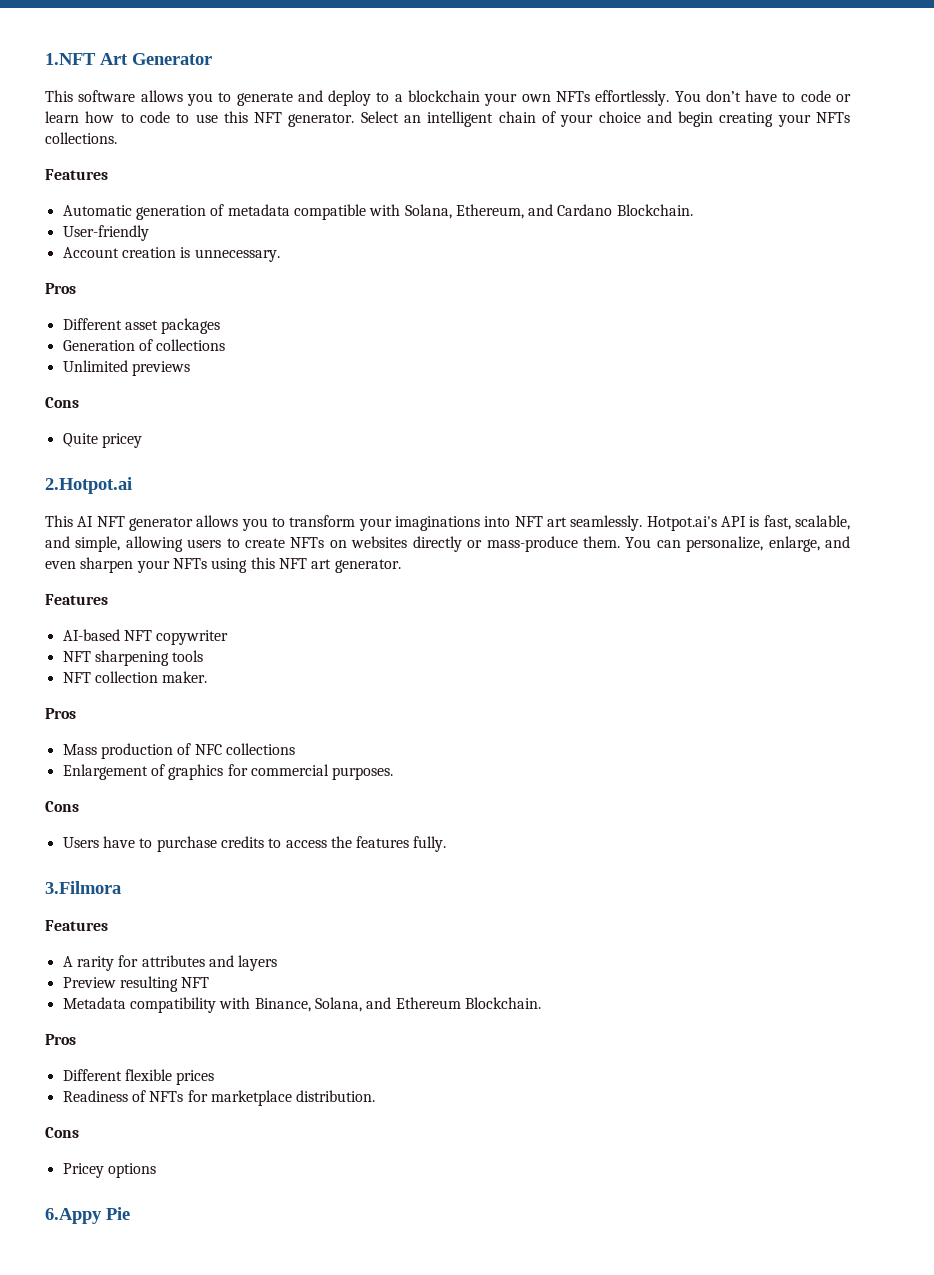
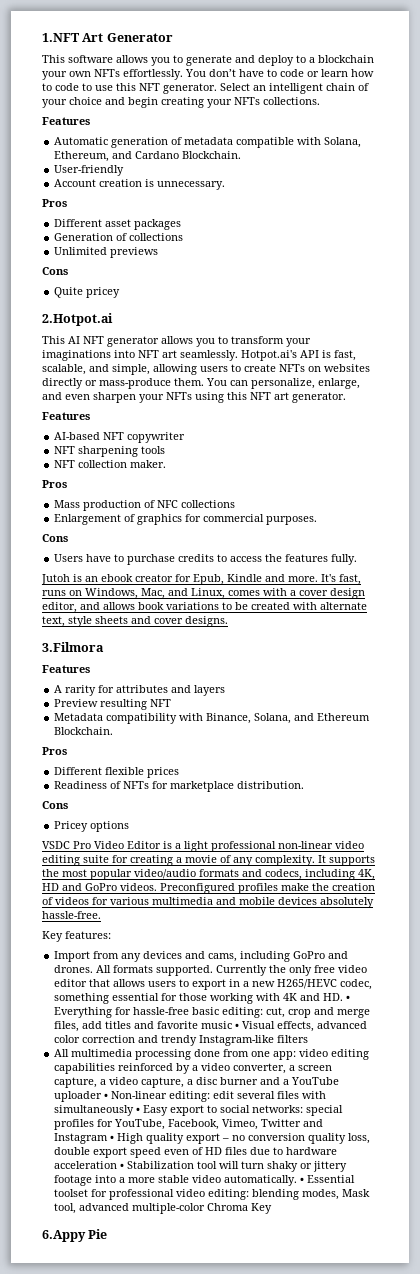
+ Jutoh is an ebook creator for Epub, Kindle and more. It's fast, runs on Windows, Mac, and Linux, comes with a cover design editor, and allows book variations to be created with alternate text, style sheets and cover designs.
+ VSDC Pro Video Editor is a light professional non-linear video editing suite for creating a movie of any complexity. It supports the most popular video/audio formats and codecs, including 4K, HD and GoPro videos. Preconfigured profiles make the creation of videos for various multimedia and mobile devices absolutely hassle-free.
+ Key features:
+ Import from any devices and cams, including GoPro and drones. All formats supported. Сurrently the only free video editor that allows users to export in a new H265/HEVC codec, something essential for those working with 4K and HD. • Everything for hassle-free basic editing: cut, crop and merge files, add titles and favorite music • Visual effects, advanced color correction and trendy Instagram-like filters
+ All multimedia processing done from one app: video editing capabilities reinforced by a video converter, a screen capture, a video capture, a disc burner and a YouTube uploader • Non-linear editing: edit several files with simultaneously • Easy export to social networks: special profiles for YouTube, Facebook, Vimeo, Twitter and Instagram • High quality export – no conversion quality loss, double export speed even of HD files due to hardware acceleration • Stabilization tool will turn shaky or jittery footage into a more stable video automatically. • Essential toolset for professional video editing: blending modes, Mask tool, advanced multiple-color Chroma Key

